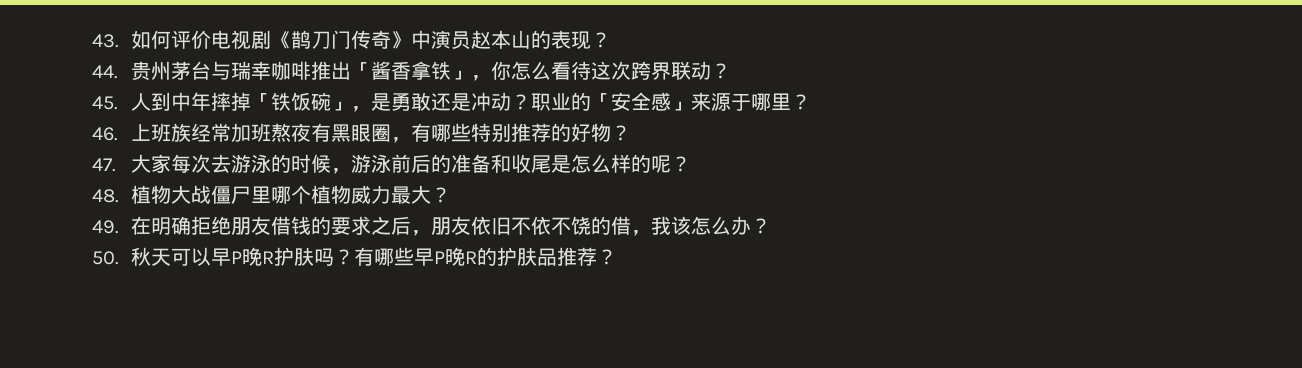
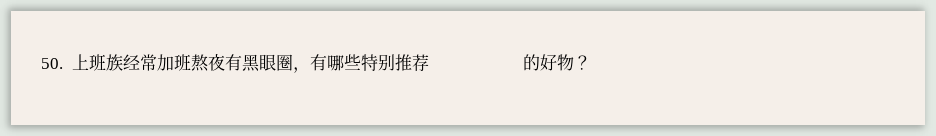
- 43.如何评价电视剧《鹊刀门传奇》中演员赵本山的表现？
- 44.贵州茅台与瑞幸咖啡推出「酱香拿铁」，你怎么看待这次跨界联动？
- 45.人到中年摔掉「铁饭碗」，是勇敢还是冲动？职业的「安全感」来源于哪里？
- 46.上班族经常加班熬夜有黑眼圈，有哪些特别推荐的好物？
+ 50.上班族经常加班熬夜有黑眼圈，有哪些特别推荐的好物？
- 47.大家每次去游泳的时候，游泳前后的准备和收尾是怎么样的呢？
- 48.植物大战僵尸里哪个植物威力最大？
- 49.在明确拒绝朋友借钱的要求之后，朋友依旧不依不饶的借，我该怎么办？
- 50.秋天可以早P晚R护肤吗？有哪些早P晚R的护肤品推荐？

